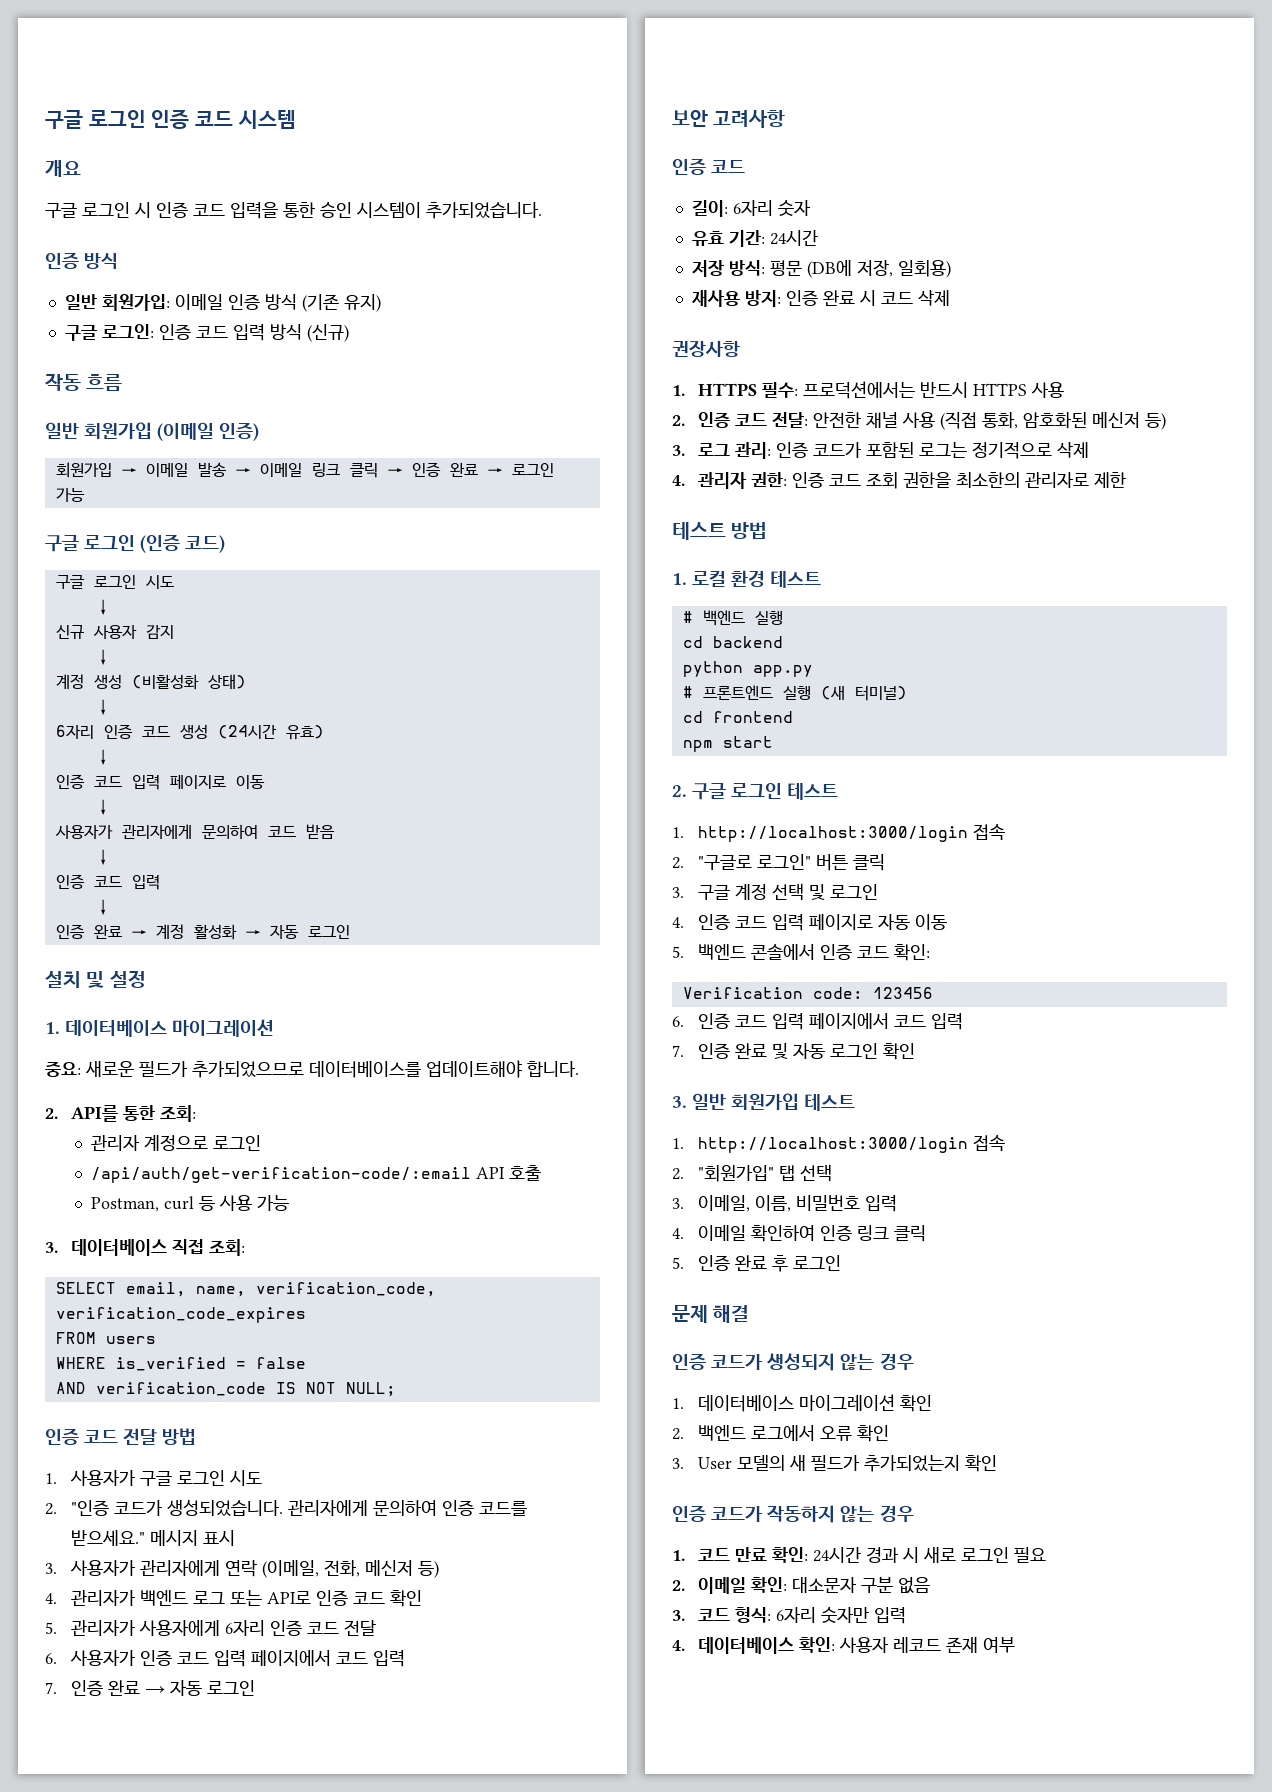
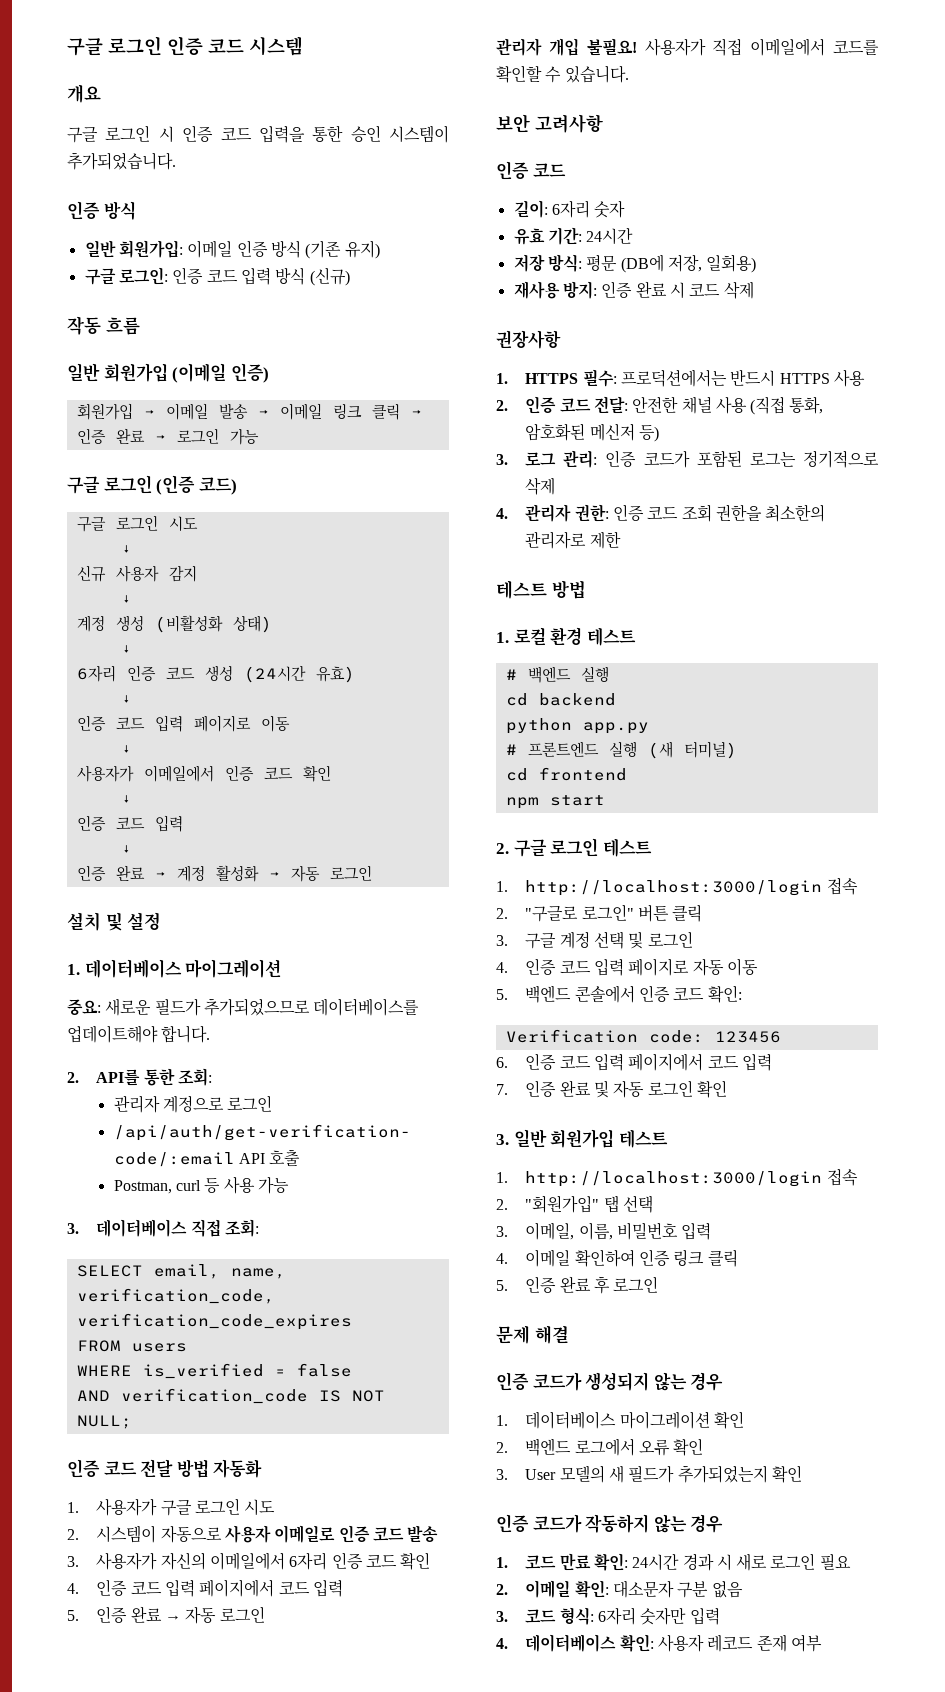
- 사용자가 관리자에게 문의하여 코드 받음
+ 사용자가 이메일에서 인증 코드 확인
- 인증 코드 전달 방법
+ 인증 코드 전달 방법 자동화
- 2. "인증 코드가 생성되었습니다. 관리자에게 문의하여 인증 코드를 받으세요." 메시지 표시
- 3. 사용자가 관리자에게 연락 (이메일, 전화, 메신저 등)
- 4. 관리자가 백엔드 로그 또는 API로 인증 코드 확인
- 5. 관리자가 사용자에게 6자리 인증 코드 전달
- 6. 사용자가 인증 코드 입력 페이지에서 코드 입력
- 7. 인증 완료 → 자동 로그인
+ 2. 시스템이 자동으로 사용자 이메일로 인증 코드 발송
+ 3. 사용자가 자신의 이메일에서 6자리 인증 코드 확인
+ 4. 인증 코드 입력 페이지에서 코드 입력
+ 5. 인증 완료 → 자동 로그인
+ 관리자 개입 불필요! 사용자가 직접 이메일에서 코드를 확인할 수 있습니다.

